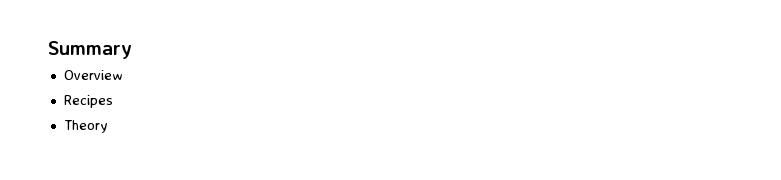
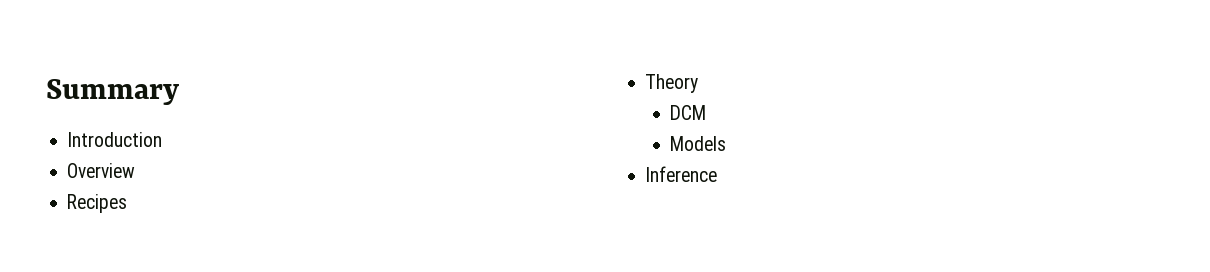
+ Introduction
+ DCM
+ Models
+ Inference

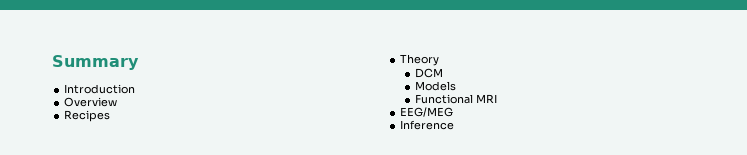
+ Functional MRI
+ EEG/MEG

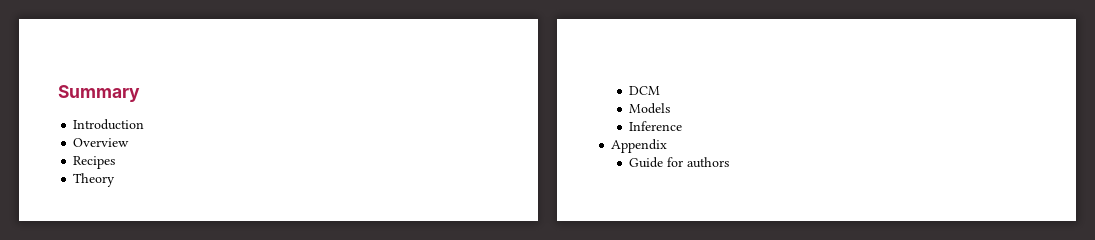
- Functional MRI
- EEG/MEG
  Inference
+ Appendix
+ Guide for authors

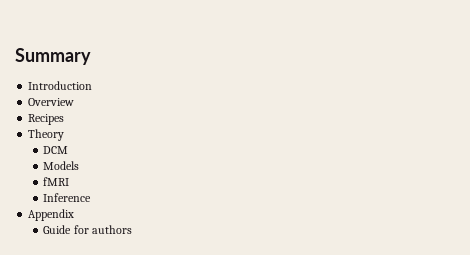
+ fMRI

